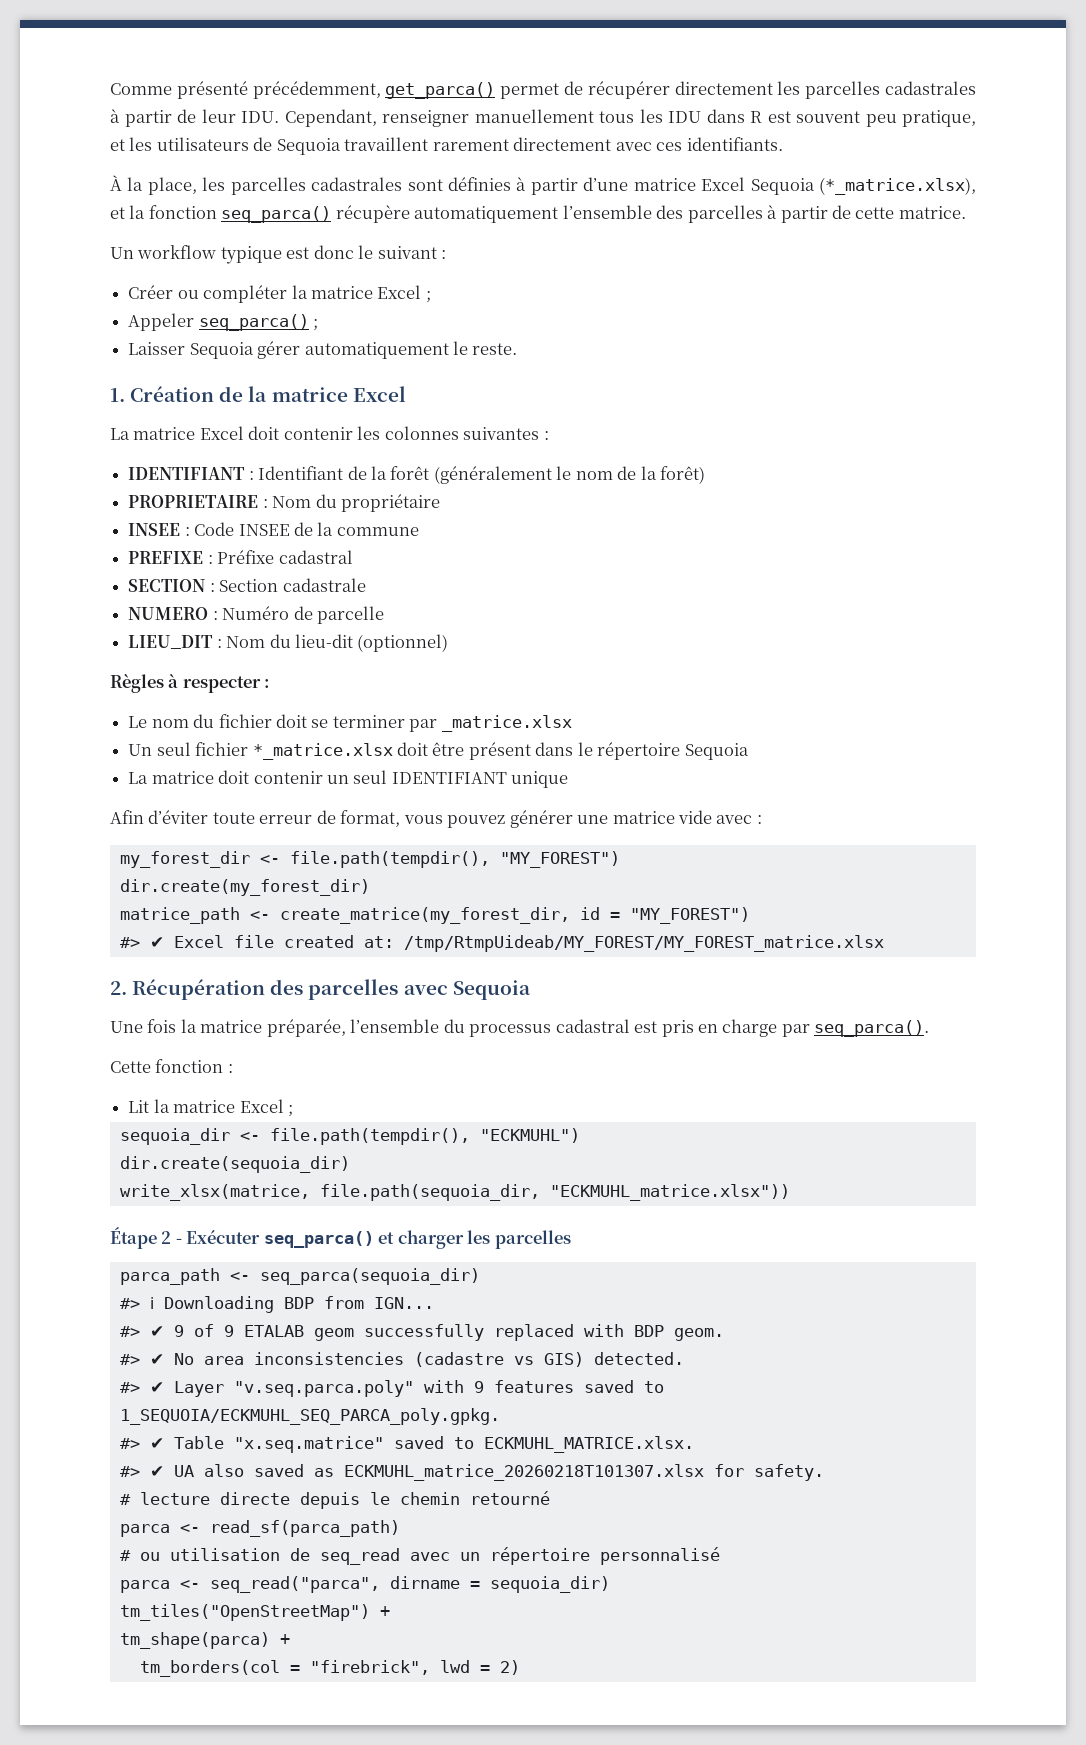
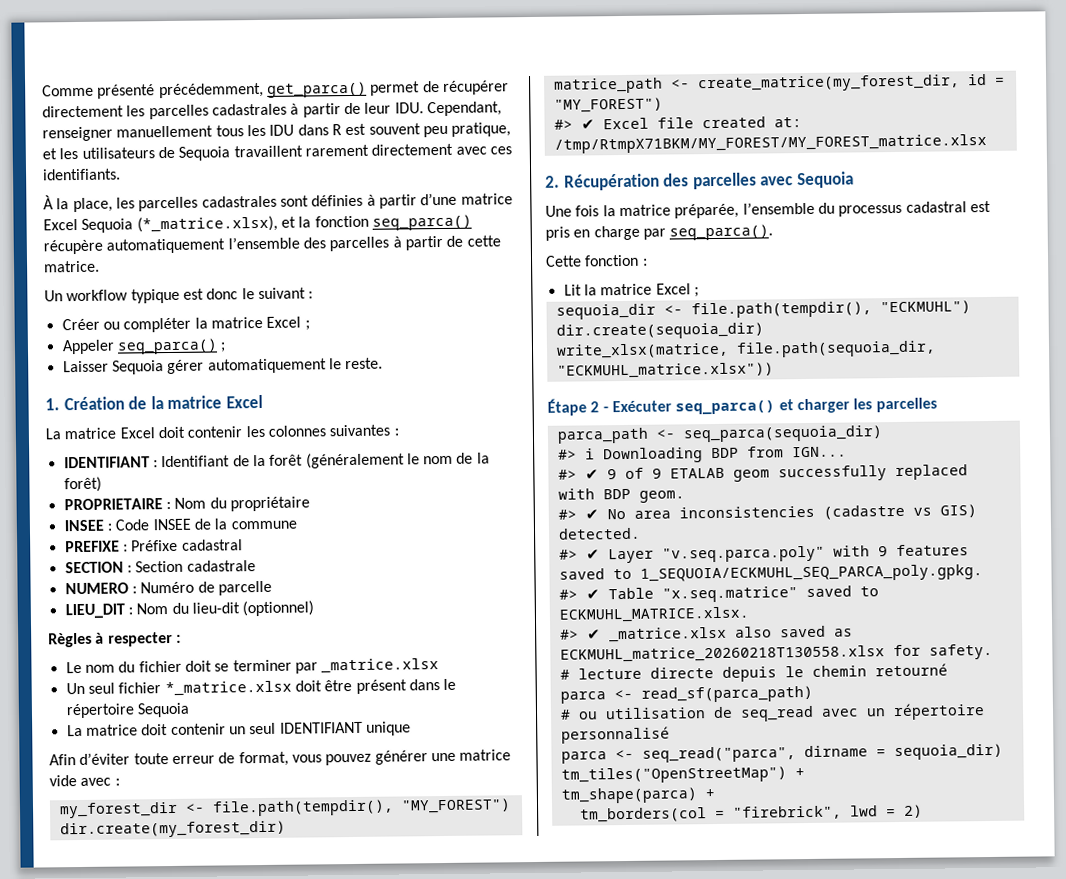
- #> ✔ Excel file created at: /tmp/RtmpUideab/MY_FOREST/MY_FOREST_matrice.xlsx
+ #> ✔ Excel file created at: /tmp/RtmpX71BKM/MY_FOREST/MY_FOREST_matrice.xlsx
- #> ✔ UA also saved as ECKMUHL_matrice_20260218T101307.xlsx for safety.
+ #> ✔ _matrice.xlsx also saved as ECKMUHL_matrice_20260218T130558.xlsx for safety.

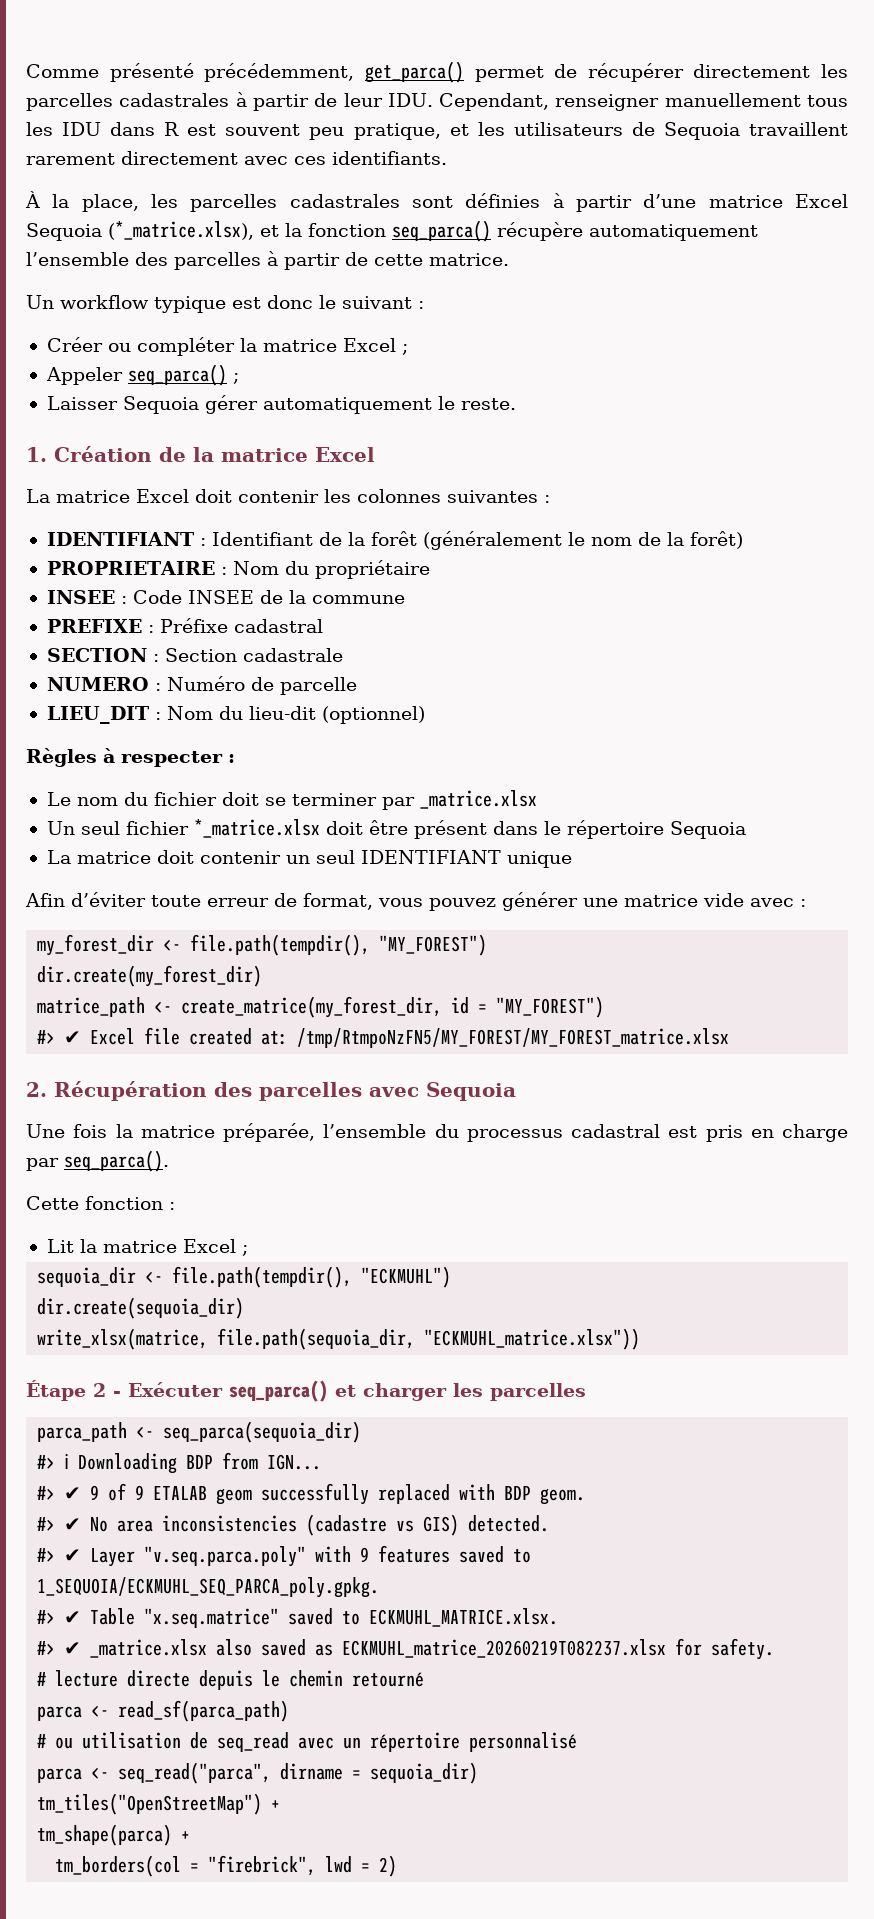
- #> ✔ Excel file created at: /tmp/RtmpX71BKM/MY_FOREST/MY_FOREST_matrice.xlsx
+ #> ✔ Excel file created at: /tmp/RtmpoNzFN5/MY_FOREST/MY_FOREST_matrice.xlsx
- #> ✔ _matrice.xlsx also saved as ECKMUHL_matrice_20260218T130558.xlsx for safety.
+ #> ✔ _matrice.xlsx also saved as ECKMUHL_matrice_20260219T082237.xlsx for safety.

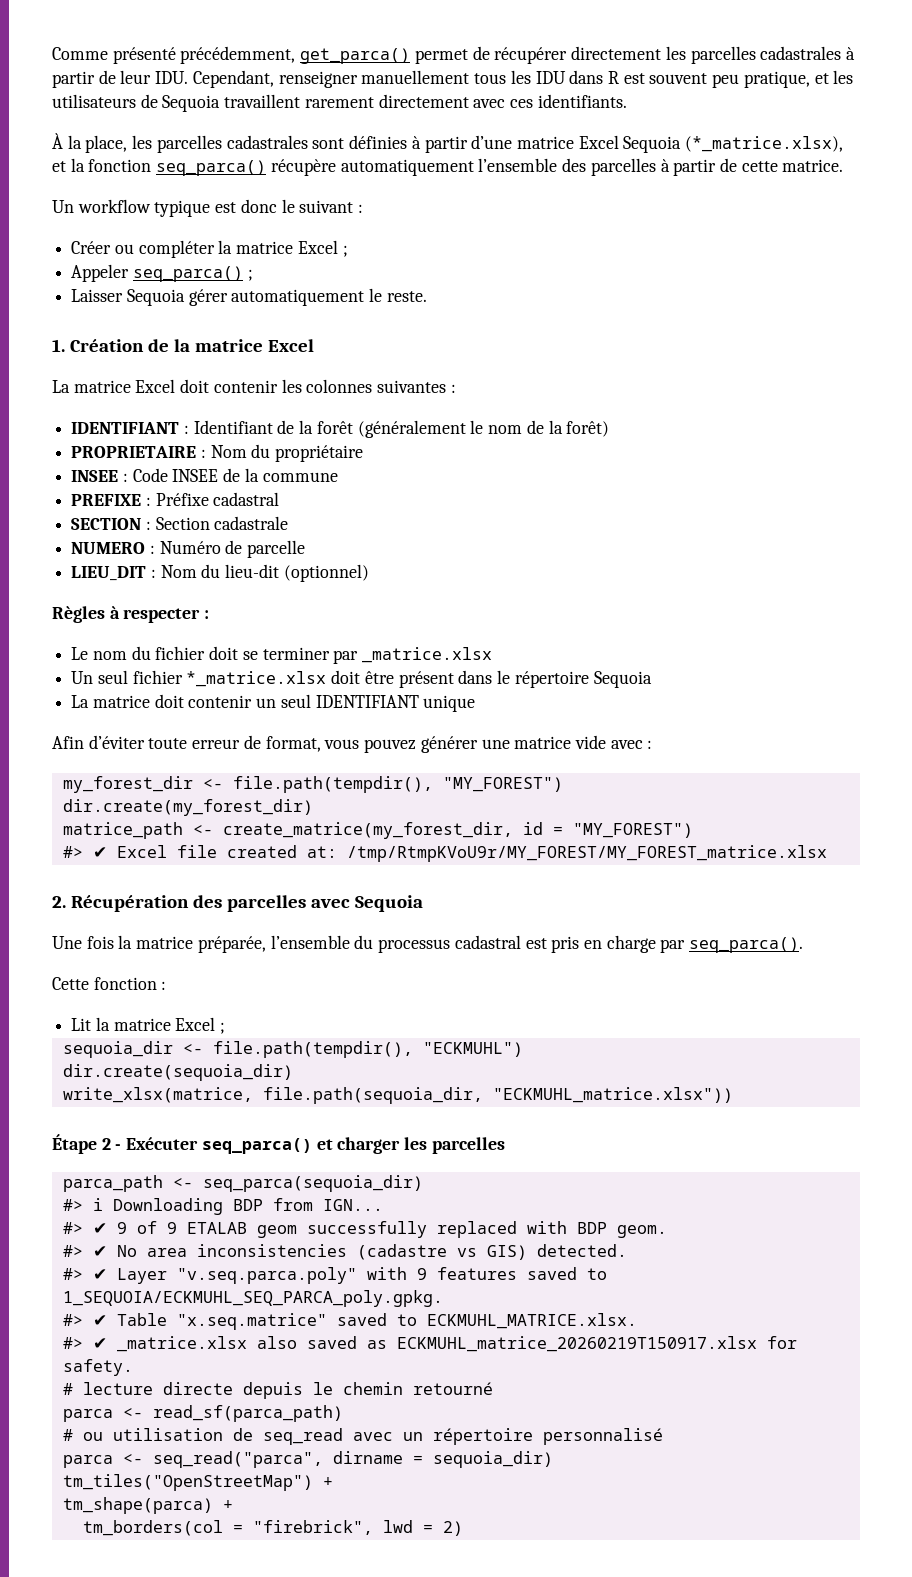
- #> ✔ Excel file created at: /tmp/RtmpoNzFN5/MY_FOREST/MY_FOREST_matrice.xlsx
+ #> ✔ Excel file created at: /tmp/RtmpKVoU9r/MY_FOREST/MY_FOREST_matrice.xlsx
- #> ✔ _matrice.xlsx also saved as ECKMUHL_matrice_20260219T082237.xlsx for safety.
+ #> ✔ _matrice.xlsx also saved as ECKMUHL_matrice_20260219T150917.xlsx for safety.

